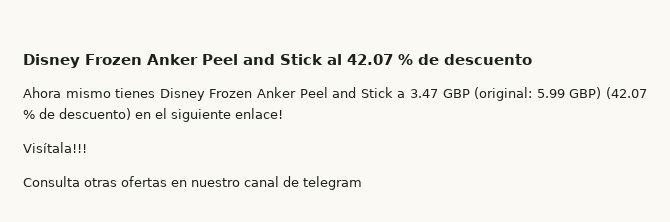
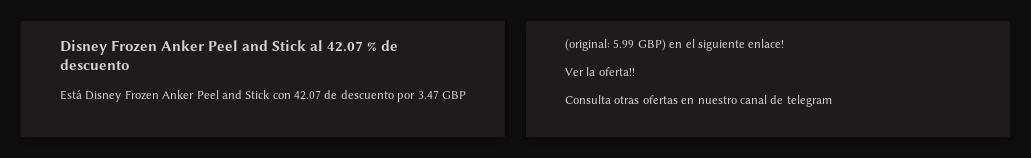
- Ahora mismo tienes Disney Frozen Anker Peel and Stick a 3.47 GBP (original: 5.99 GBP) (42.07 % de descuento) en el siguiente enlace!
+ Está Disney Frozen Anker Peel and Stick con 42.07 de descuento por 3.47 GBP (original: 5.99 GBP) en el siguiente enlace!
- Visítala!!!
+ Ver la oferta!!

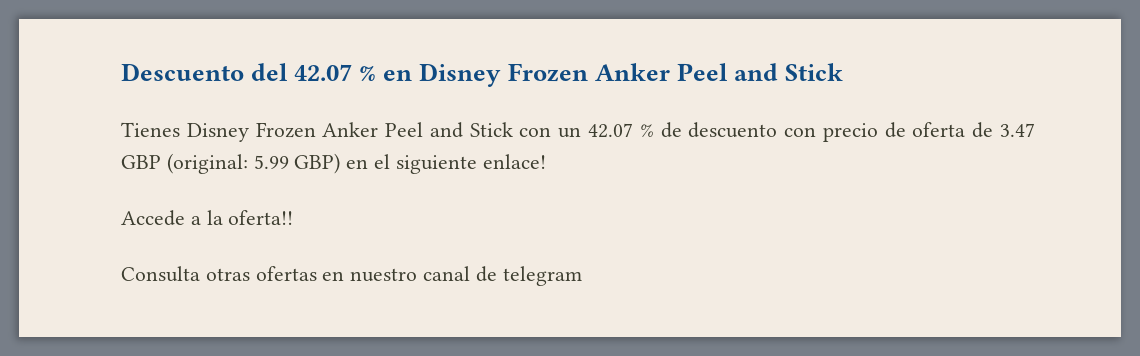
- Disney Frozen Anker Peel and Stick al 42.07 % de descuento
- Está Disney Frozen Anker Peel and Stick con 42.07 de descuento por 3.47 GBP (original: 5.99 GBP) en el siguiente enlace!
+ Descuento del 42.07 % en Disney Frozen Anker Peel and Stick
+ Tienes Disney Frozen Anker Peel and Stick con un 42.07 % de descuento con precio de oferta de 3.47 GBP (original: 5.99 GBP) en el siguiente enlace!
- Ver la oferta!!
+ Accede a la oferta!!

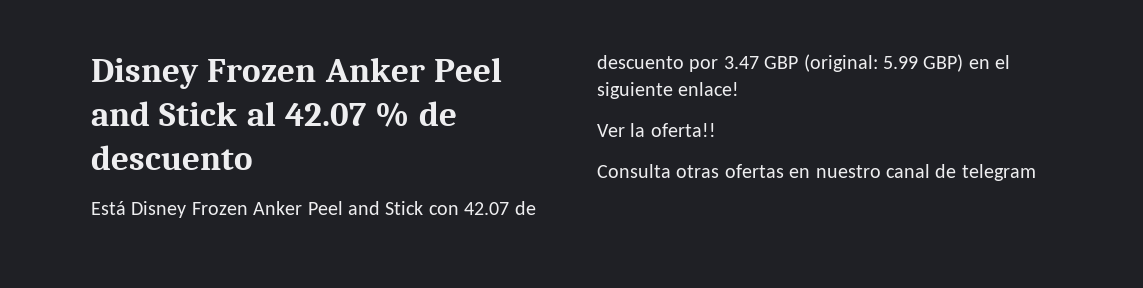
- Descuento del 42.07 % en Disney Frozen Anker Peel and Stick
- Tienes Disney Frozen Anker Peel and Stick con un 42.07 % de descuento con precio de oferta de 3.47 GBP (original: 5.99 GBP) en el siguiente enlace!
+ Disney Frozen Anker Peel and Stick al 42.07 % de descuento
+ Está Disney Frozen Anker Peel and Stick con 42.07 de descuento por 3.47 GBP (original: 5.99 GBP) en el siguiente enlace!
- Accede a la oferta!!
+ Ver la oferta!!

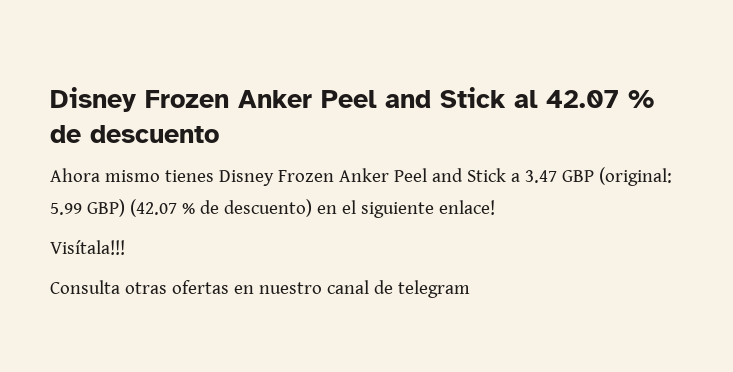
- Está Disney Frozen Anker Peel and Stick con 42.07 de descuento por 3.47 GBP (original: 5.99 GBP) en el siguiente enlace!
+ Ahora mismo tienes Disney Frozen Anker Peel and Stick a 3.47 GBP (original: 5.99 GBP) (42.07 % de descuento) en el siguiente enlace!
- Ver la oferta!!
+ Visítala!!!

